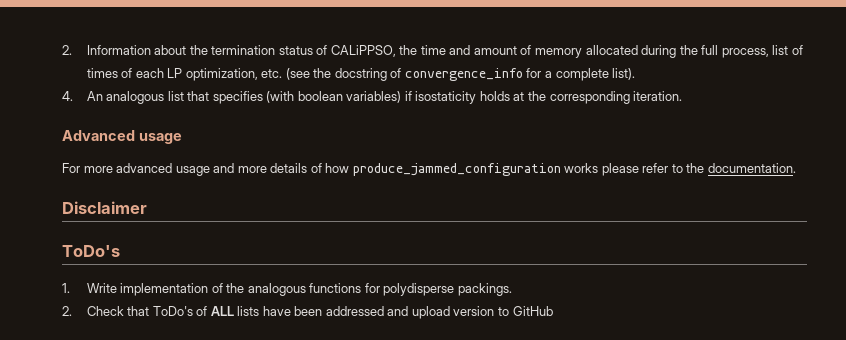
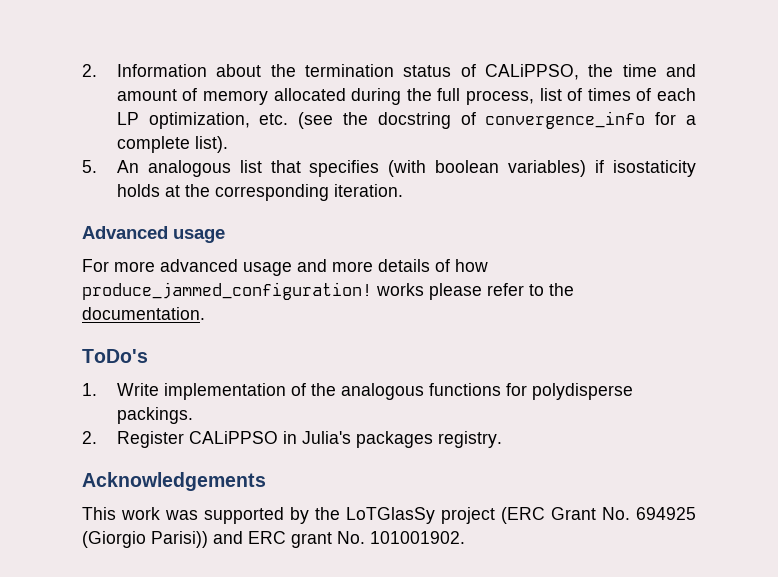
- 4. An analogous list that specifies (with boolean variables) if isostaticity holds at the corresponding iteration.
+ 5. An analogous list that specifies (with boolean variables) if isostaticity holds at the corresponding iteration.
- For more advanced usage and more details of how produce_jammed_configuration works please refer to the documentation.
+ For more advanced usage and more details of how produce_jammed_configuration! works please refer to the documentation.
- Disclaimer
- 2. Check that ToDo's of ALL lists have been addressed and upload version to GitHub
+ 2. Register CALiPPSO in Julia's packages registry.
+ Acknowledgements
+ This work was supported by the LoTGlasSy project (ERC Grant No. 694925 (Giorgio Parisi)) and ERC grant No. 101001902.

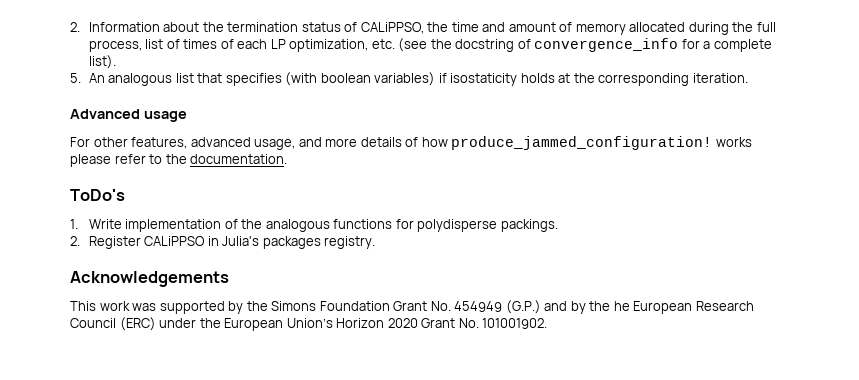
- For more advanced usage and more details of how produce_jammed_configuration! works please refer to the documentation.
+ For other features, advanced usage, and more details of how produce_jammed_configuration! works please refer to the documentation.
- This work was supported by the LoTGlasSy project (ERC Grant No. 694925 (Giorgio Parisi)) and ERC grant No. 101001902.
+ This work was supported by the Simons Foundation Grant No. 454949 (G.P.) and by the he European Research Council (ERC) under the European Union’s Horizon 2020 Grant No. 101001902.

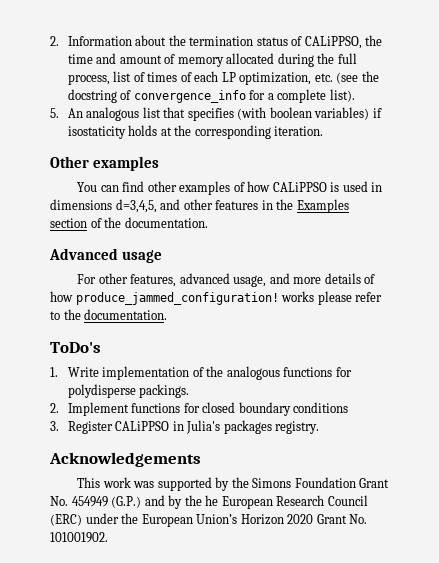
+ Other examples
+ You can find other examples of how CALiPPSO is used in dimensions d=3,4,5, and other features in the Examples section of the documentation.
- 2. Register CALiPPSO in Julia's packages registry.
+ 2. Implement functions for closed boundary conditions
+ 3. Register CALiPPSO in Julia's packages registry.

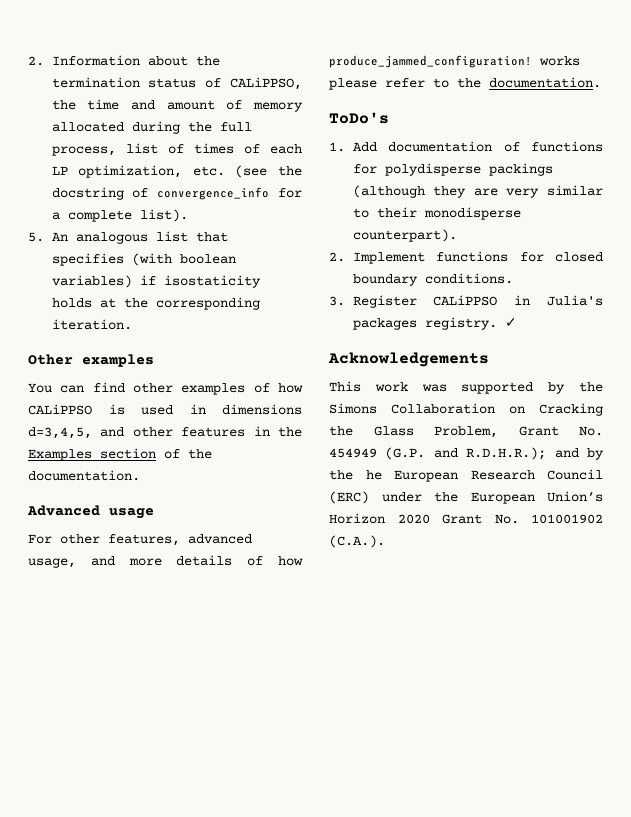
- 1. Write implementation of the analogous functions for polydisperse packings.
+ 1. Add documentation of functions for polydisperse packings (although they are very similar to their monodisperse counterpart).
- 2. Implement functions for closed boundary conditions
+ 2. Implement functions for closed boundary conditions.
+ ✓
- This work was supported by the Simons Foundation Grant No. 454949 (G.P.) and by the he European Research Council (ERC) under the European Union’s Horizon 2020 Grant No. 101001902.
+ This work was supported by the Simons Collaboration on Cracking the Glass Problem, Grant No. 454949 (G.P. and R.D.H.R.); and by the he European Research Council (ERC) under the European Union’s Horizon 2020 Grant No. 101001902 (C.A.).

